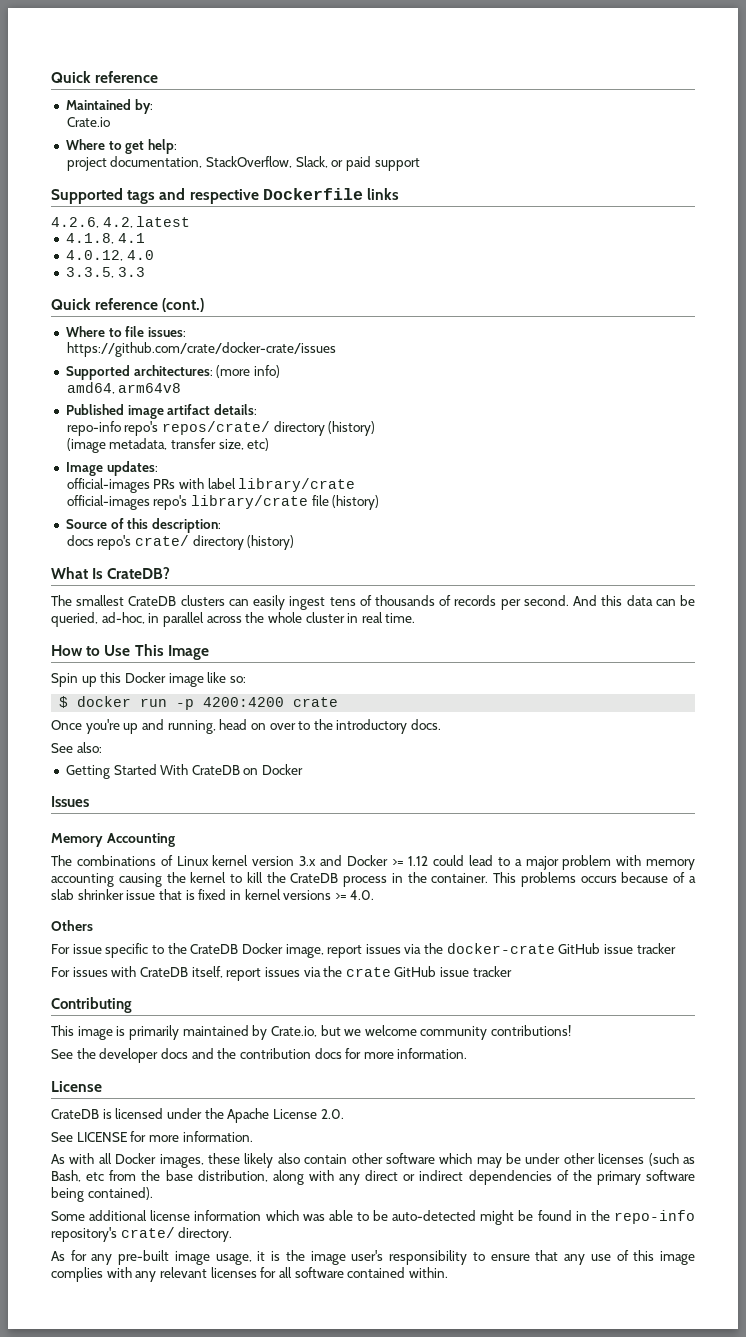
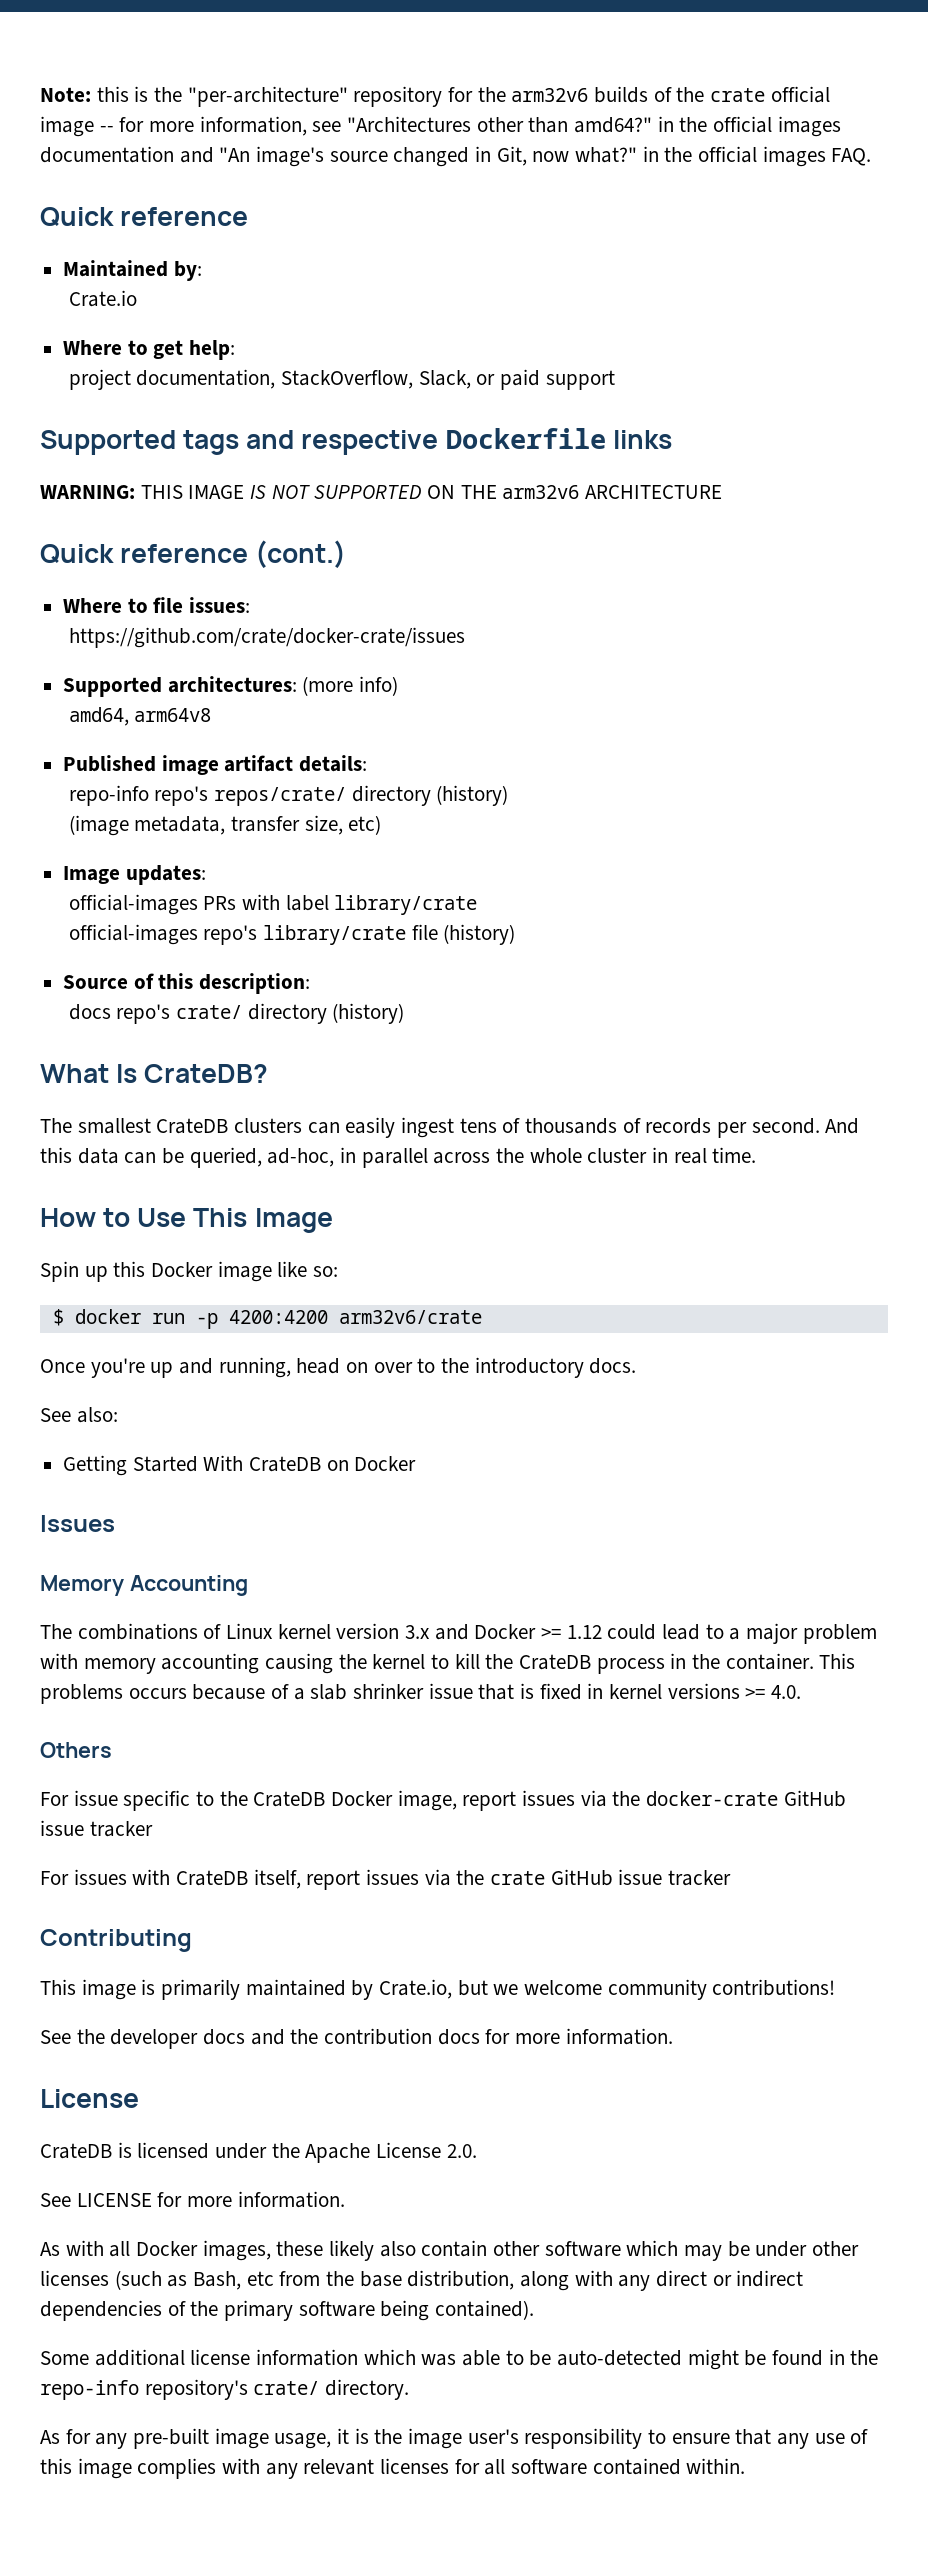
+ Note: this is the "per-architecture" repository for the arm32v6 builds of the crate official image -- for more information, see "Architectures other than amd64?" in the official images documentation and "An image's source changed in Git, now what?" in the official images FAQ.
- 4.2.6, 4.2, latest
- 4.1.8, 4.1
- 4.0.12, 4.0
- 3.3.5, 3.3
+ WARNING: THIS IMAGE IS NOT SUPPORTED ON THE arm32v6 ARCHITECTURE
- $ docker run -p 4200:4200 crate
+ $ docker run -p 4200:4200 arm32v6/crate

